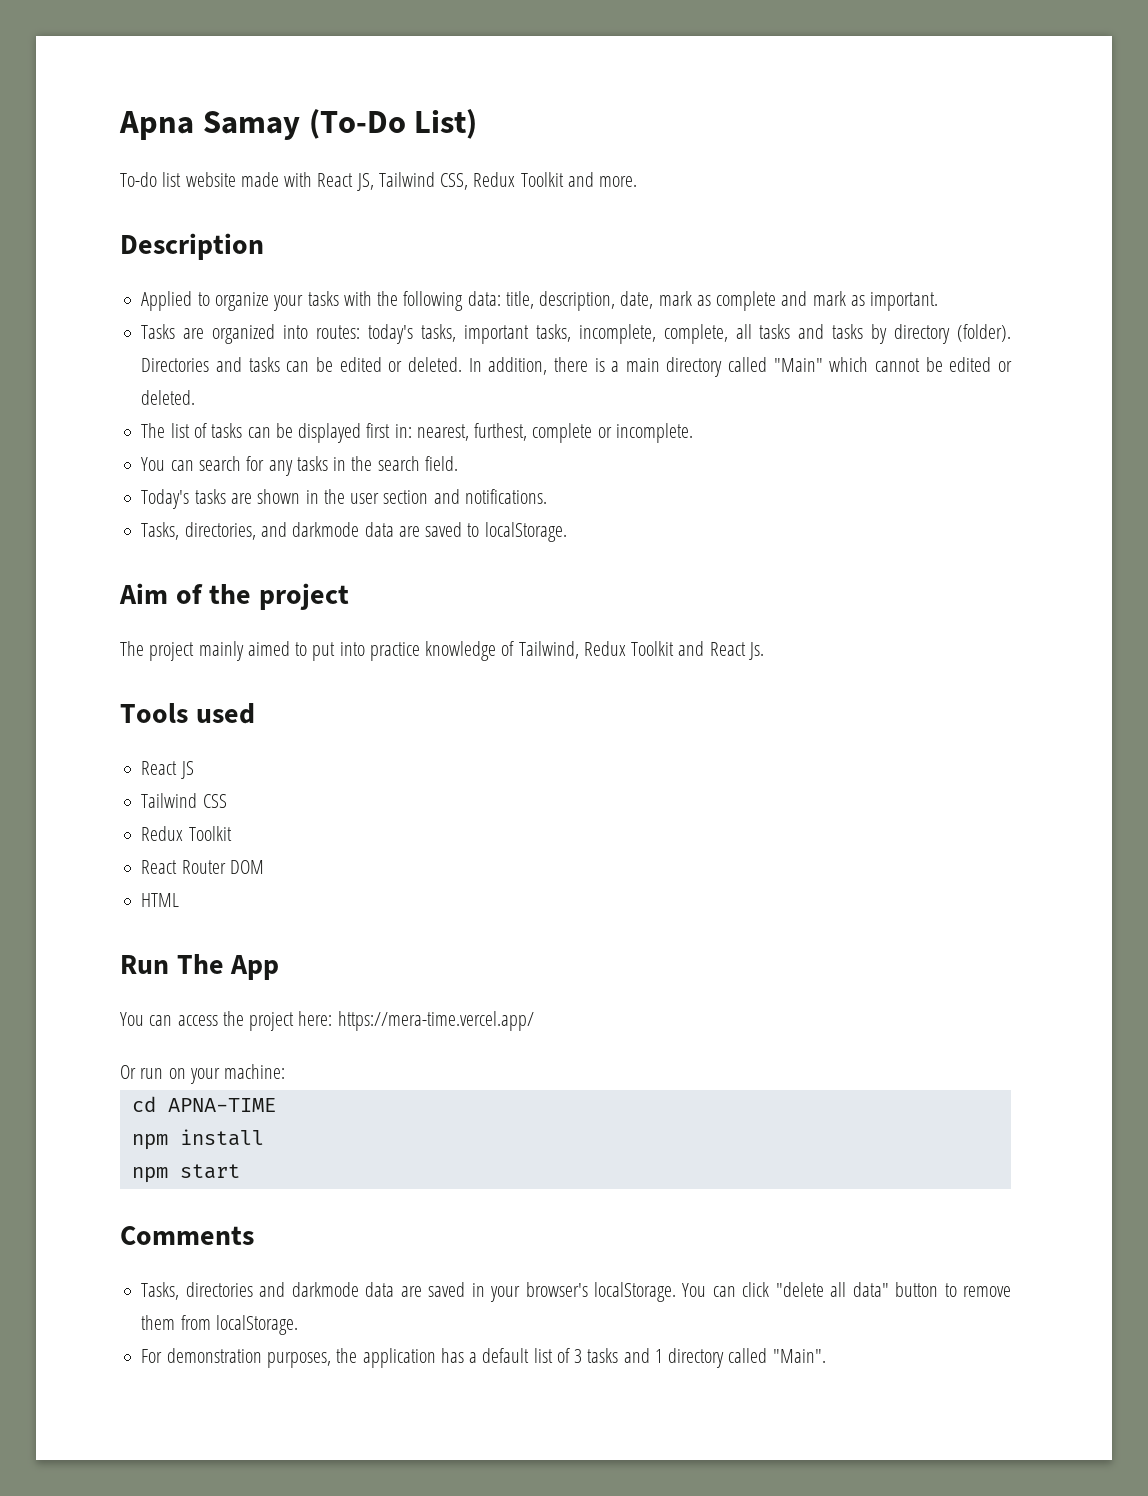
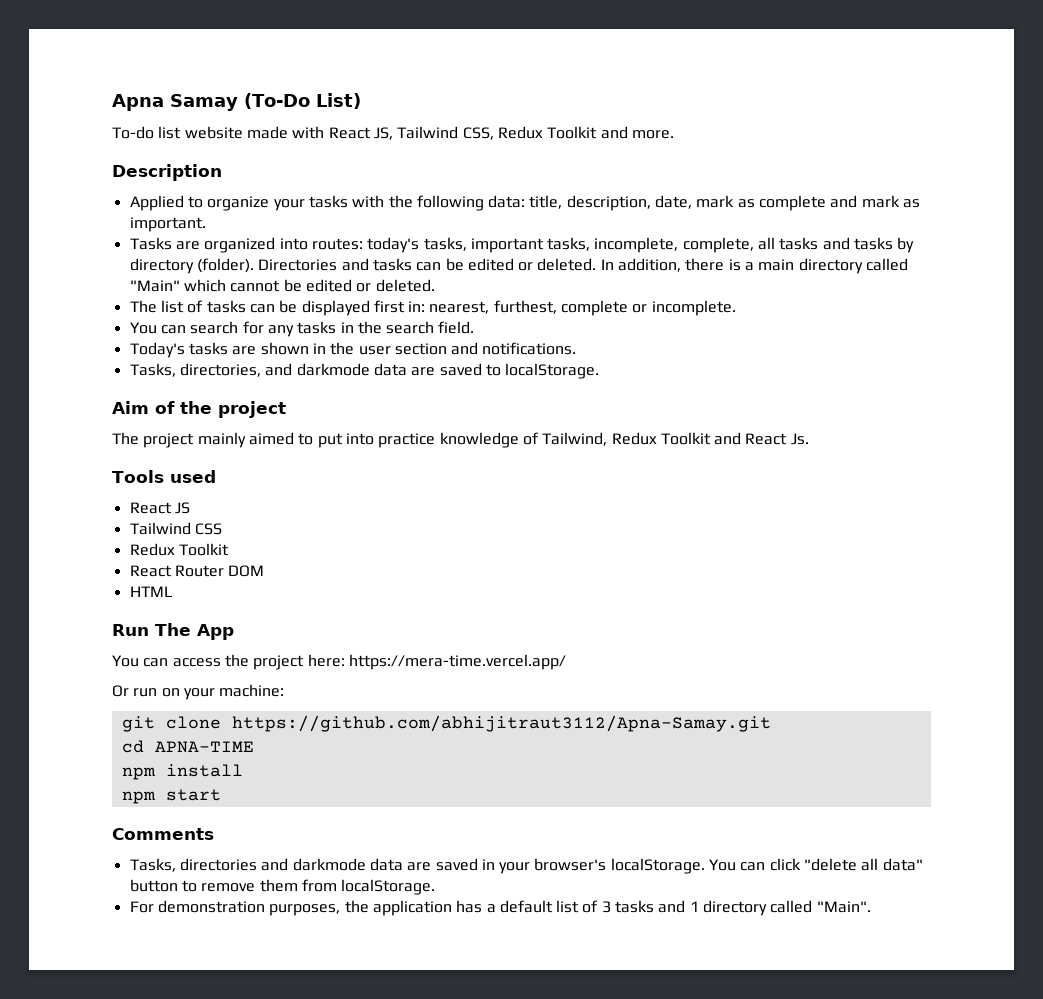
+ git clone https://github.com/abhijitraut3112/Apna-Samay.git

